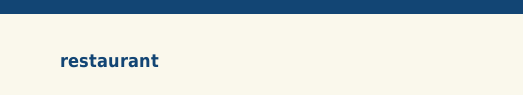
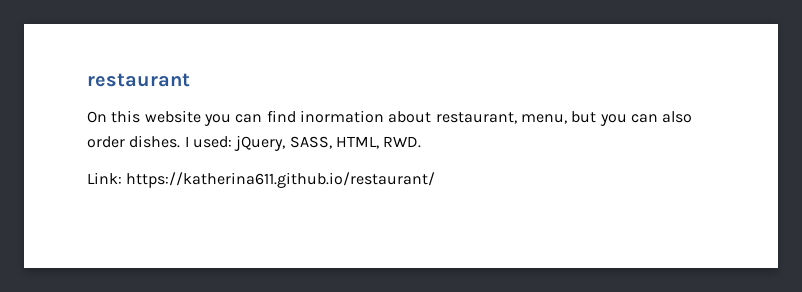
+ On this website you can find inormation about restaurant, menu, but you can also order dishes. I used: jQuery, SASS, HTML, RWD.
+ Link: https://katherina611.github.io/restaurant/

